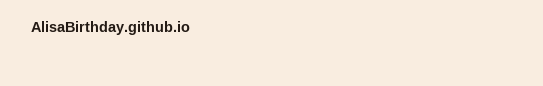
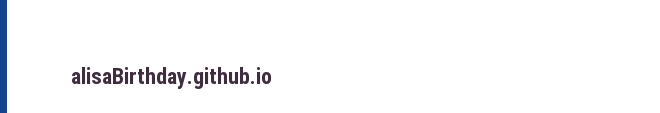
- AlisaBirthday.github.io
+ alisaBirthday.github.io

